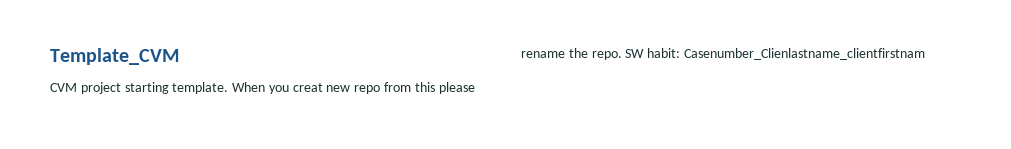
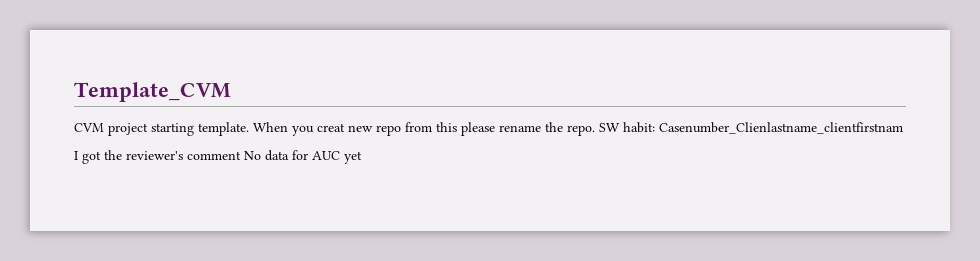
+ I got the reviewer's comment No data for AUC yet

